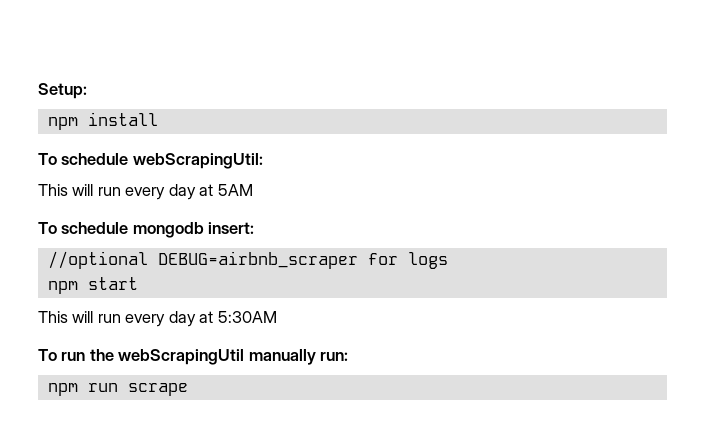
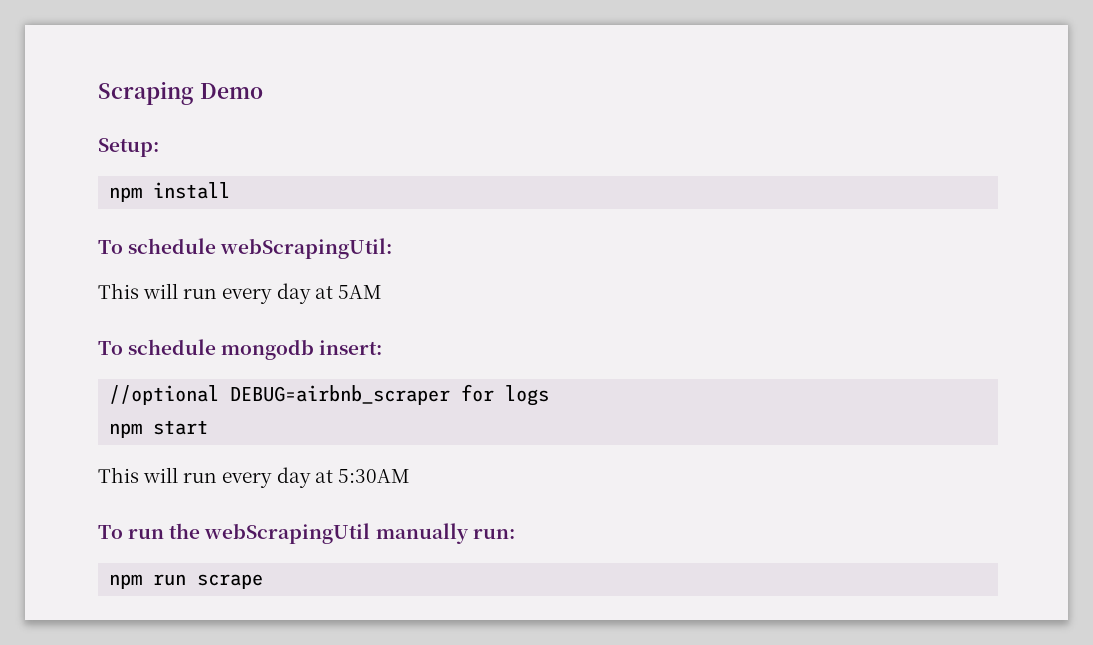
+ Scraping Demo

